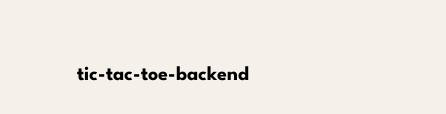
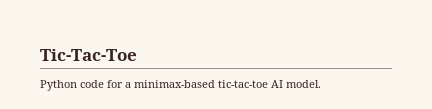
- tic-tac-toe-backend
+ Tic-Tac-Toe
+ Python code for a minimax-based tic-tac-toe AI model.

